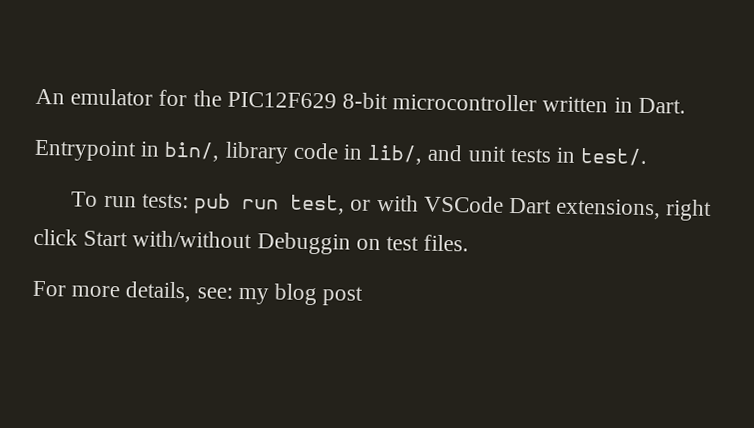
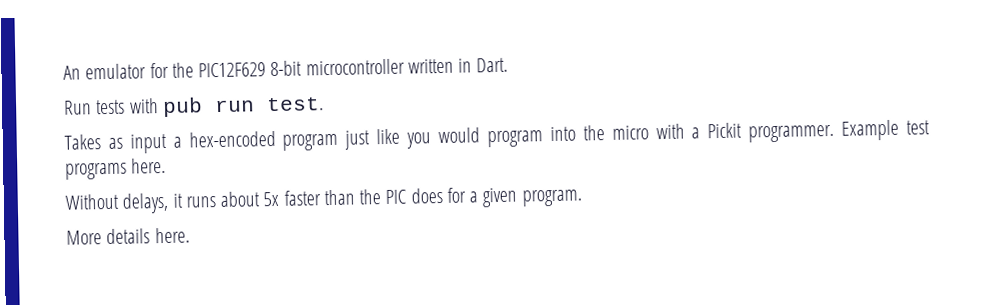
- Entrypoint in bin/, library code in lib/, and unit tests in test/.
- To run tests: pub run test, or with VSCode Dart extensions, right click Start with/without Debuggin on test files.
- For more details, see: my blog post
+ Run tests with pub run test.
+ Takes as input a hex-encoded program just like you would program into the micro with a Pickit programmer. Example test programs here.
+ Without delays, it runs about 5x faster than the PIC does for a given program.
+ More details here.

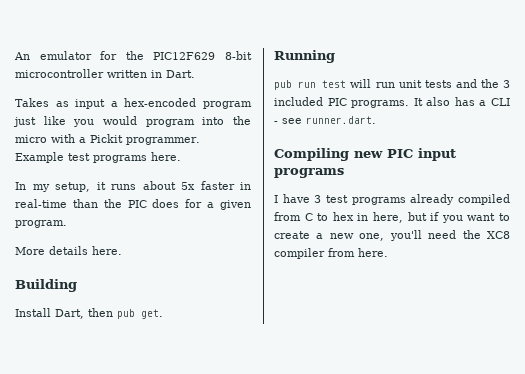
- Run tests with pub run test.
- Without delays, it runs about 5x faster than the PIC does for a given program.
+ In my setup, it runs about 5x faster in real-time than the PIC does for a given program.
+ Building
+ Install Dart, then pub get.
+ Running
+ pub run test will run unit tests and the 3 included PIC programs. It also has a CLI - see runner.dart.
+ Compiling new PIC input programs
+ I have 3 test programs already compiled from C to hex in here, but if you want to create a new one, you'll need the XC8 compiler from here.

